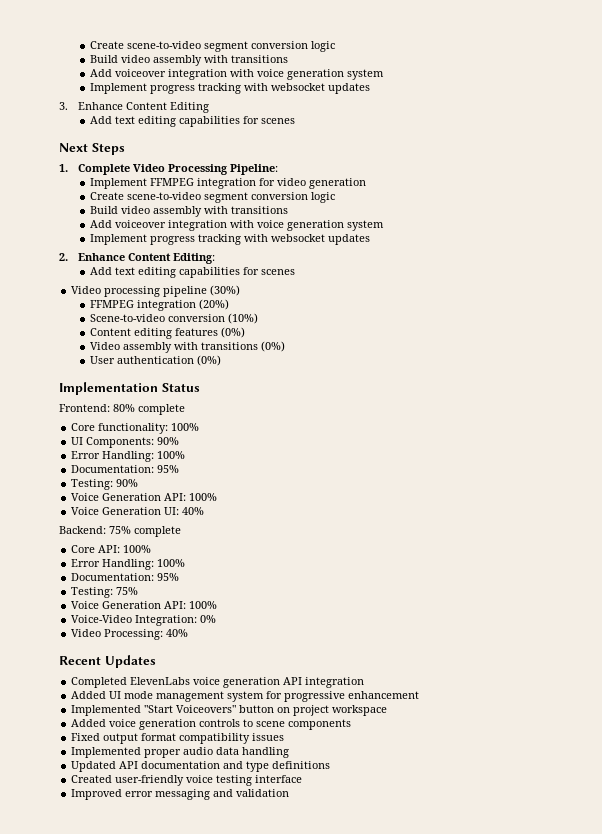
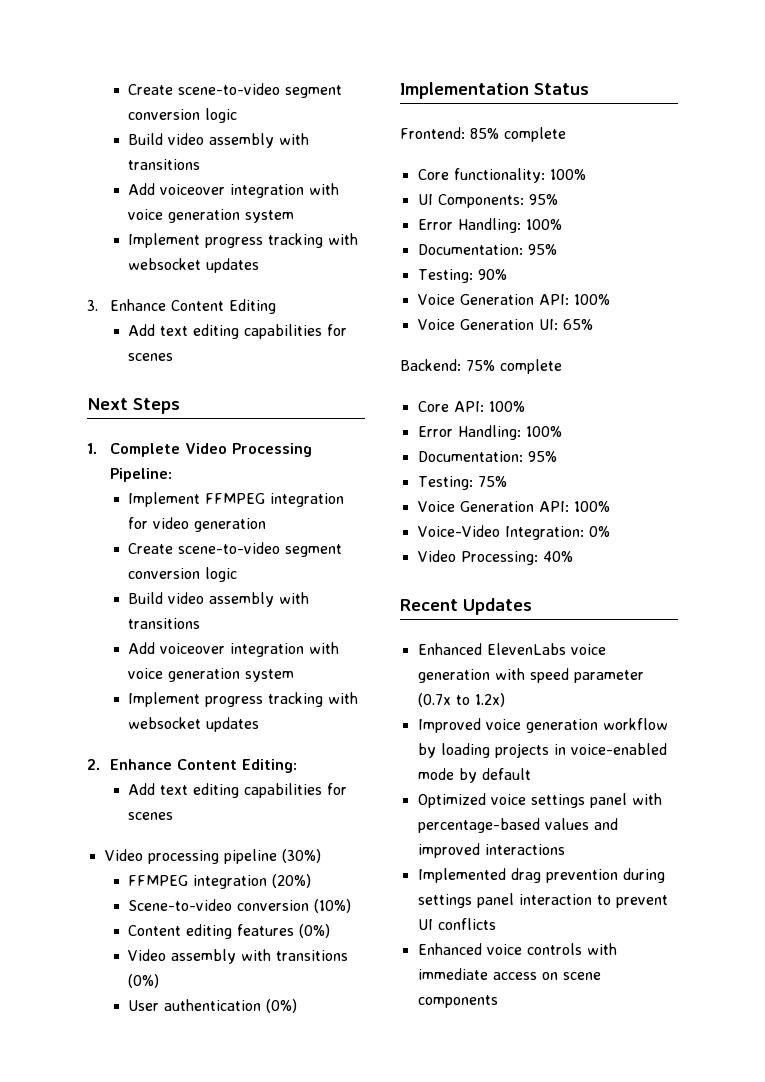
- Frontend: 80% complete
+ Frontend: 85% complete
- UI Components: 90%
+ UI Components: 95%
- Voice Generation UI: 40%
+ Voice Generation UI: 65%
- Completed ElevenLabs voice generation API integration
- Added UI mode management system for progressive enhancement
- Implemented "Start Voiceovers" button on project workspace
- Added voice generation controls to scene components
- Fixed output format compatibility issues
- Implemented proper audio data handling
- Updated API documentation and type definitions
- Created user-friendly voice testing interface
- Improved error messaging and validation
+ Enhanced ElevenLabs voice generation with speed parameter (0.7x to 1.2x)
+ Improved voice generation workflow by loading projects in voice-enabled mode by default
+ Optimized voice settings panel with percentage-based values and improved interactions
+ Implemented drag prevention during settings panel interaction to prevent UI conflicts
+ Enhanced voice controls with immediate access on scene components

